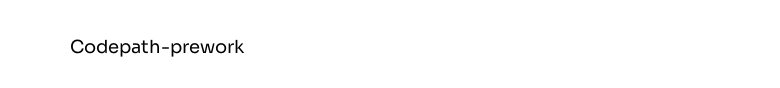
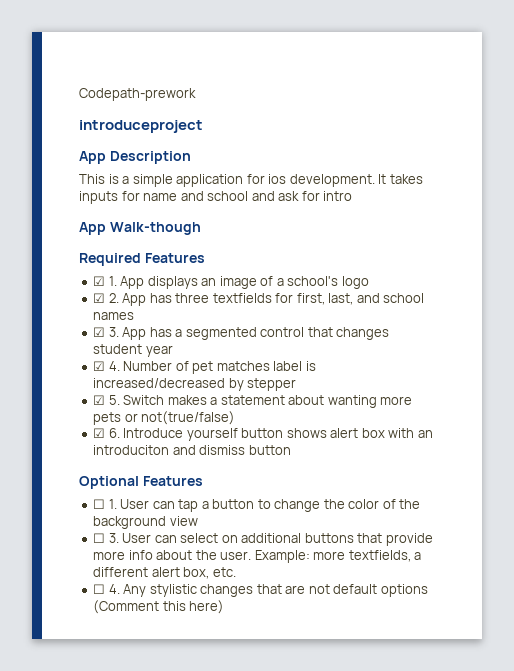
+ introduceproject
+ App Description
+ This is a simple application for ios development. It takes inputs for name and school and ask for intro
+ App Walk-though
+ Required Features
+ ☑ 1. App displays an image of a school's logo
+ ☑ 2. App has three textfields for first, last, and school names
+ ☑ 3. App has a segmented control that changes student year
+ ☑ 4. Number of pet matches label is increased/decreased by stepper
+ ☑ 5. Switch makes a statement about wanting more pets or not(true/false)
+ ☑ 6. Introduce yourself button shows alert box with an introduciton and dismiss button
+ Optional Features
+ ☐ 1. User can tap a button to change the color of the background view
+ ☐ 3. User can select on additional buttons that provide more info about the user. Example: more textfields, a different alert box, etc.
+ ☐ 4. Any stylistic changes that are not default options (Comment this here)

